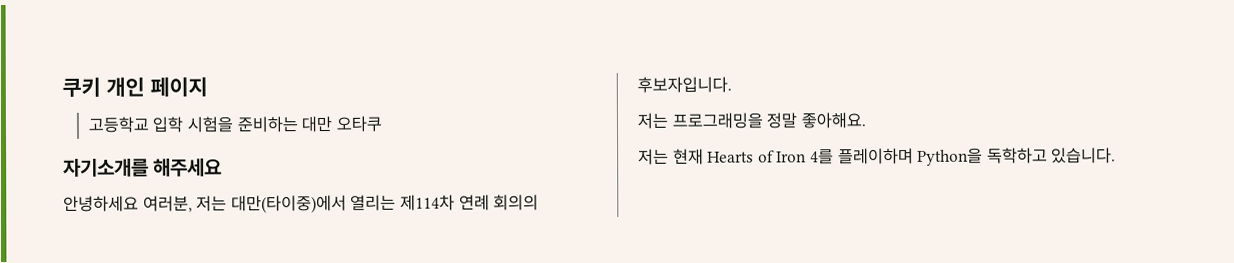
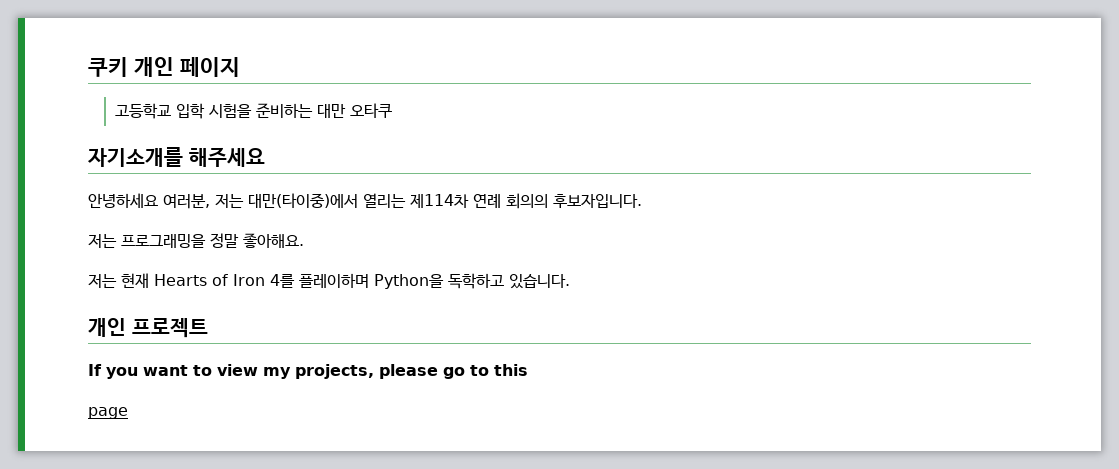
+ 개인 프로젝트
+ If you want to view my projects, please go to this
+ page

